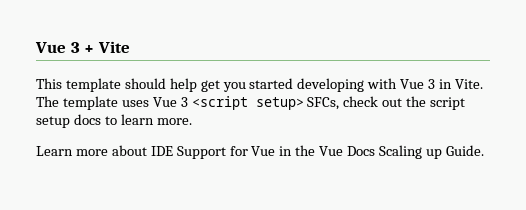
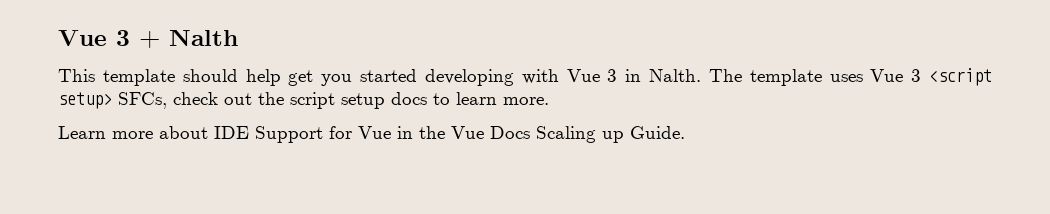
- Vue 3 + Vite
+ Vue 3 + Nalth
- This template should help get you started developing with Vue 3 in Vite.
+ This template should help get you started developing with Vue 3 in Nalth.

